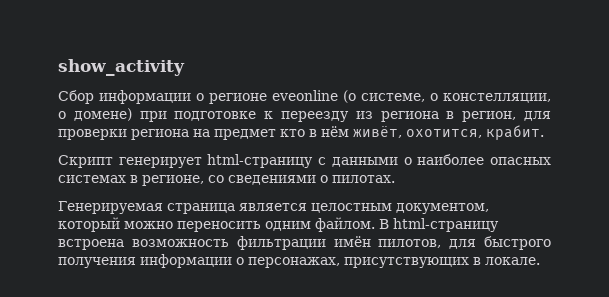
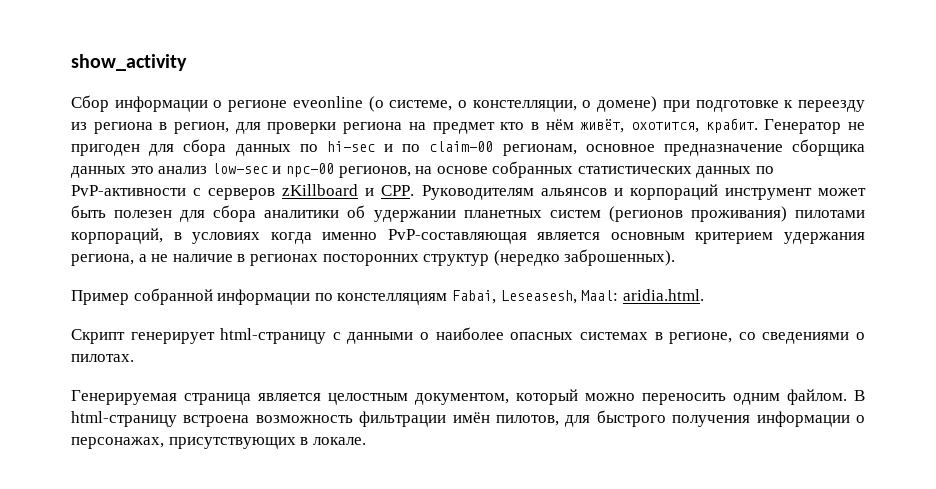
+ Генератор не пригоден для сбора данных по hi-sec и по claim-00 регионам, основное предназначение сборщика данных это анализ low-sec и npc-00 регионов, на основе собранных статистических данных по PvP-активности с серверов zKillboard и CPP. Руководителям альянсов и корпораций инструмент может быть полезен для сбора аналитики об удержании планетных систем (регионов проживания) пилотами корпораций, в условиях когда именно PvP-составляющая является основным критерием удержания региона, а не наличие в регионах посторонних структур (нередко заброшенных).
+ Пример собранной информации по констелляциям Fabai, Leseasesh, Maal: aridia.html.

